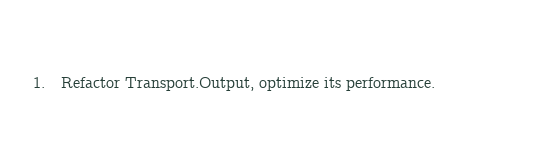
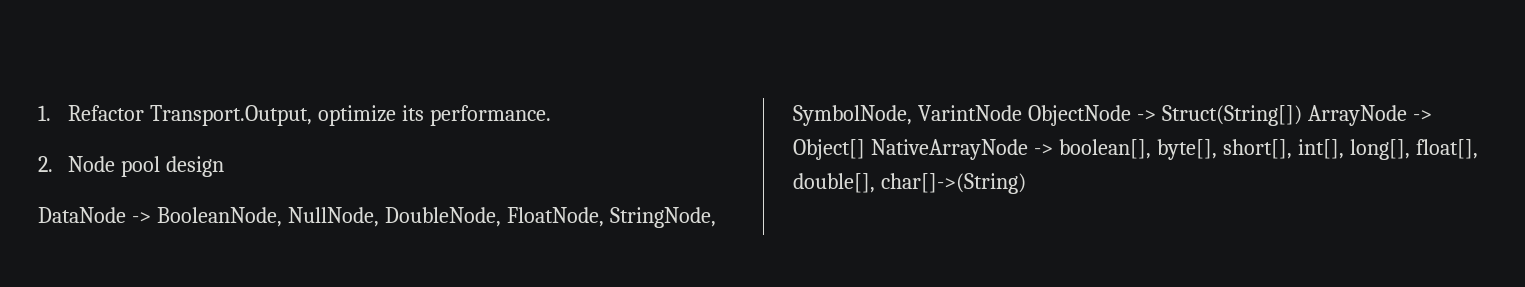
+ 2. Node pool design
+ DataNode -> BooleanNode, NullNode, DoubleNode, FloatNode, StringNode, SymbolNode, VarintNode ObjectNode -> Struct(String[]) ArrayNode -> Object[] NativeArrayNode -> boolean[], byte[], short[], int[], long[], float[], double[], char[]->(String)

